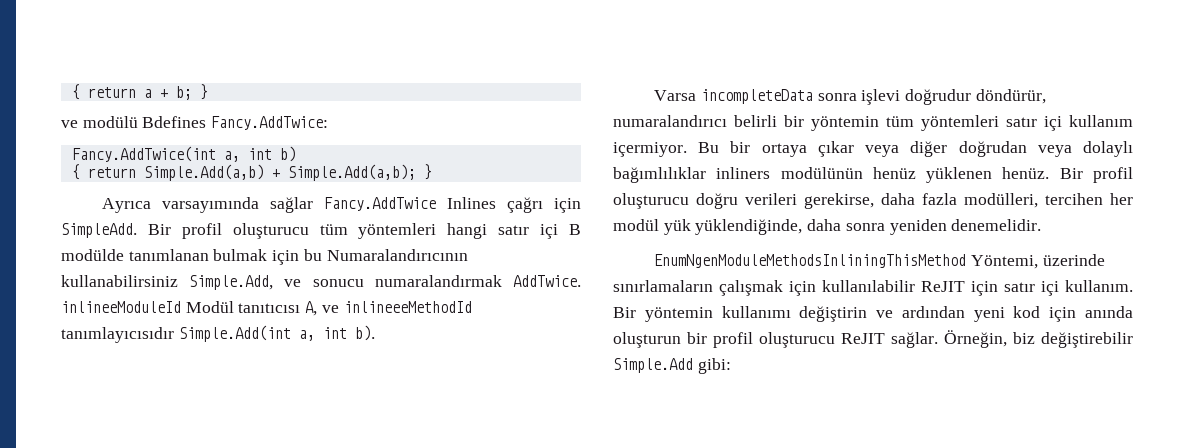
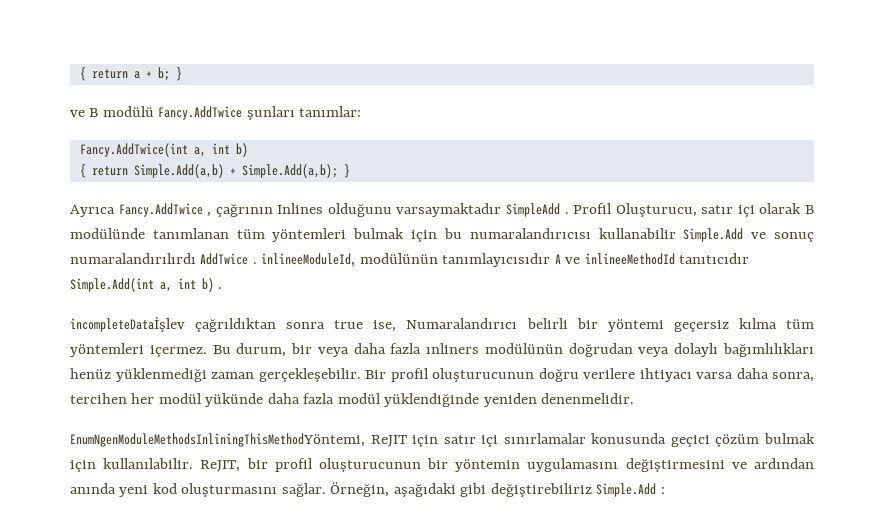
- ve modülü Bdefines Fancy.AddTwice:
+ ve B modülü Fancy.AddTwice şunları tanımlar:
- Ayrıca varsayımında sağlar Fancy.AddTwice Inlines çağrı için SimpleAdd. Bir profil oluşturucu tüm yöntemleri hangi satır içi B modülde tanımlanan bulmak için bu Numaralandırıcının kullanabilirsiniz Simple.Add, ve sonucu numaralandırmak AddTwice. inlineeModuleId Modül tanıtıcısı A, ve inlineeeMethodId tanımlayıcısıdır Simple.Add(int a, int b).
- Varsa incompleteData sonra işlevi doğrudur döndürür, numaralandırıcı belirli bir yöntemin tüm yöntemleri satır içi kullanım içermiyor. Bu bir ortaya çıkar veya diğer doğrudan veya dolaylı bağımlılıklar inliners modülünün henüz yüklenen henüz. Bir profil oluşturucu doğru verileri gerekirse, daha fazla modülleri, tercihen her modül yük yüklendiğinde, daha sonra yeniden denemelidir.
- EnumNgenModuleMethodsInliningThisMethod Yöntemi, üzerinde sınırlamaların çalışmak için kullanılabilir ReJIT için satır içi kullanım. Bir yöntemin kullanımı değiştirin ve ardından yeni kod için anında oluşturun bir profil oluşturucu ReJIT sağlar. Örneğin, biz değiştirebilir Simple.Add gibi:
+ Ayrıca Fancy.AddTwice , çağrının Inlines olduğunu varsaymaktadır SimpleAdd . Profil Oluşturucu, satır içi olarak B modülünde tanımlanan tüm yöntemleri bulmak için bu numaralandırıcısı kullanabilir Simple.Add ve sonuç numaralandırılırdı AddTwice . inlineeModuleId, modülünün tanımlayıcısıdır A ve inlineeMethodId tanıtıcıdır Simple.Add(int a, int b) .
+ incompleteDataİşlev çağrıldıktan sonra true ise, Numaralandırıcı belirli bir yöntemi geçersiz kılma tüm yöntemleri içermez. Bu durum, bir veya daha fazla ınliners modülünün doğrudan veya dolaylı bağımlılıkları henüz yüklenmediği zaman gerçekleşebilir. Bir profil oluşturucunun doğru verilere ihtiyacı varsa daha sonra, tercihen her modül yükünde daha fazla modül yüklendiğinde yeniden denenmelidir.
+ EnumNgenModuleMethodsInliningThisMethodYöntemi, ReJIT için satır içi sınırlamalar konusunda geçici çözüm bulmak için kullanılabilir. ReJIT, bir profil oluşturucunun bir yöntemin uygulamasını değiştirmesini ve ardından anında yeni kod oluşturmasını sağlar. Örneğin, aşağıdaki gibi değiştirebiliriz Simple.Add :

